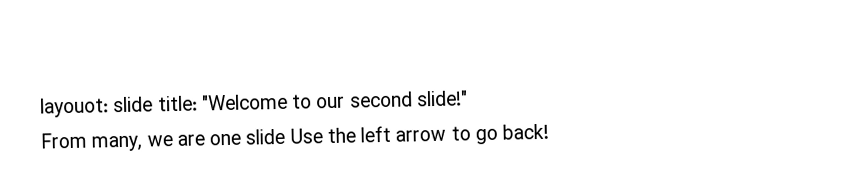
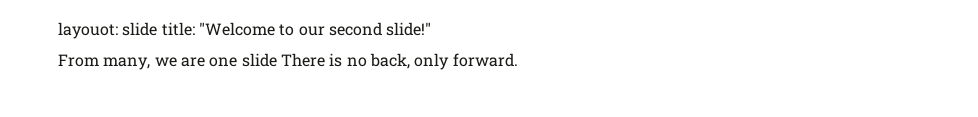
- From many, we are one slide Use the left arrow to go back!
+ From many, we are one slide There is no back, only forward.

